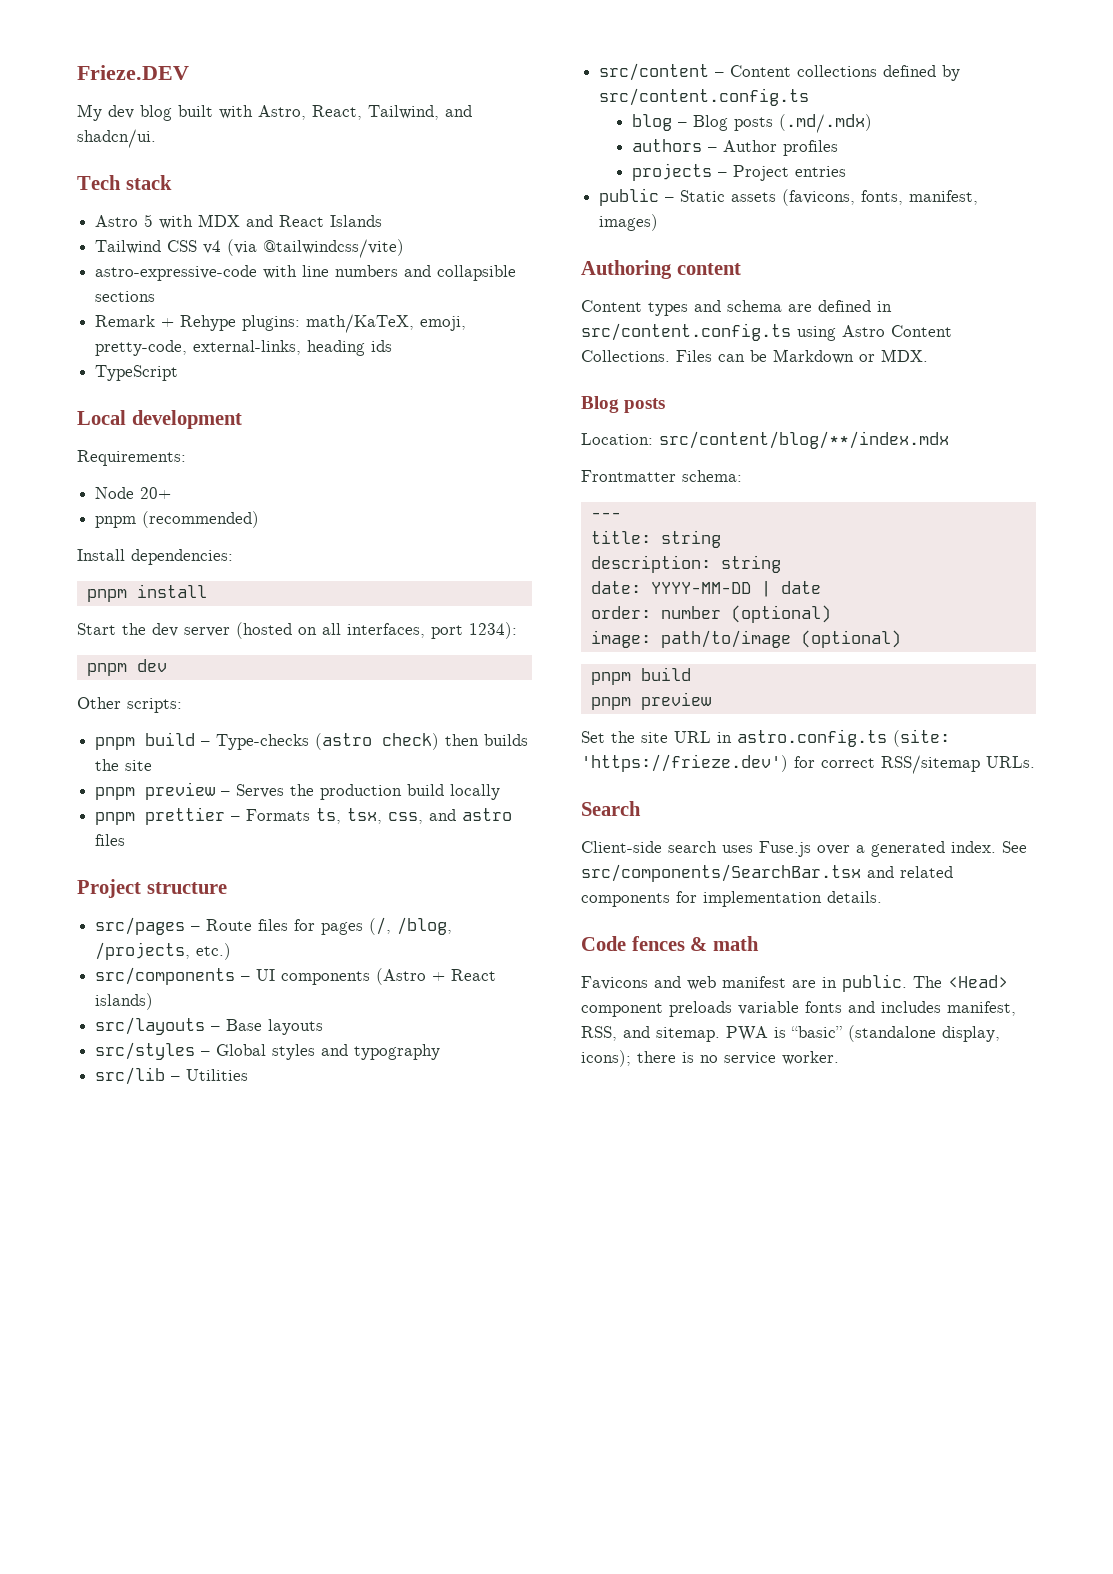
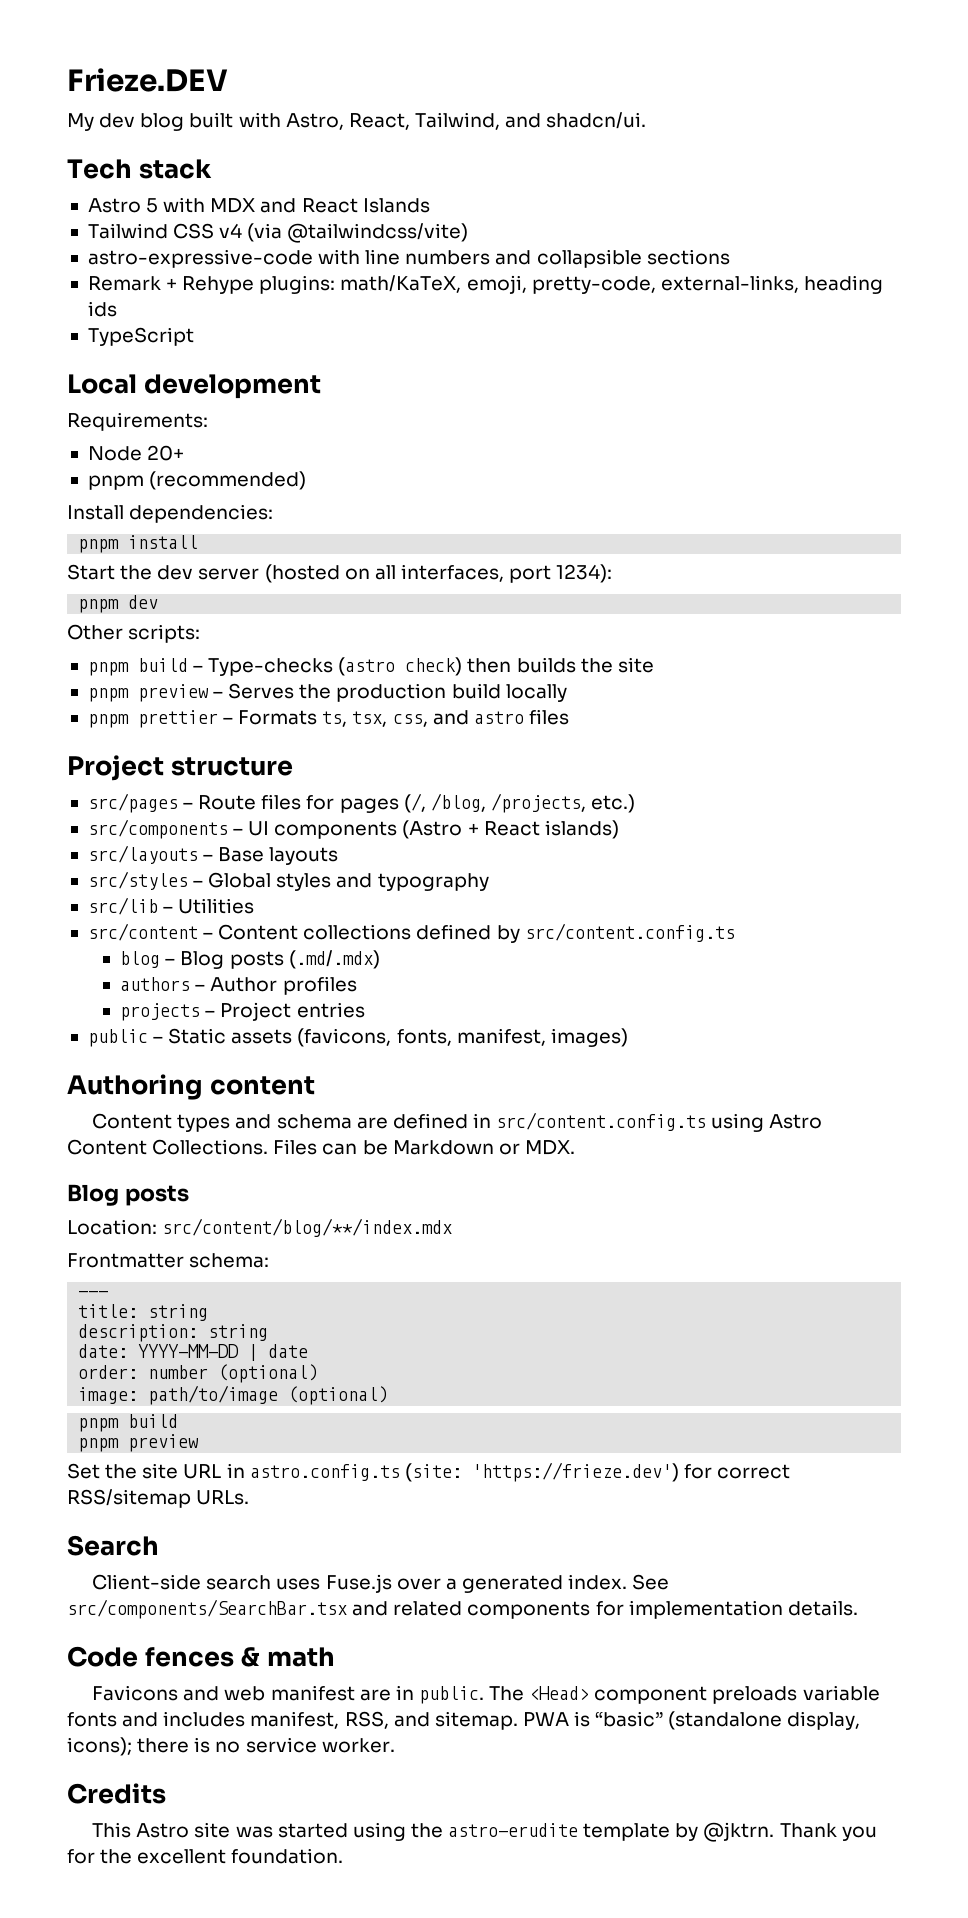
+ Credits
+ This Astro site was started using the astro-erudite template by @jktrn. Thank you for the excellent foundation.

